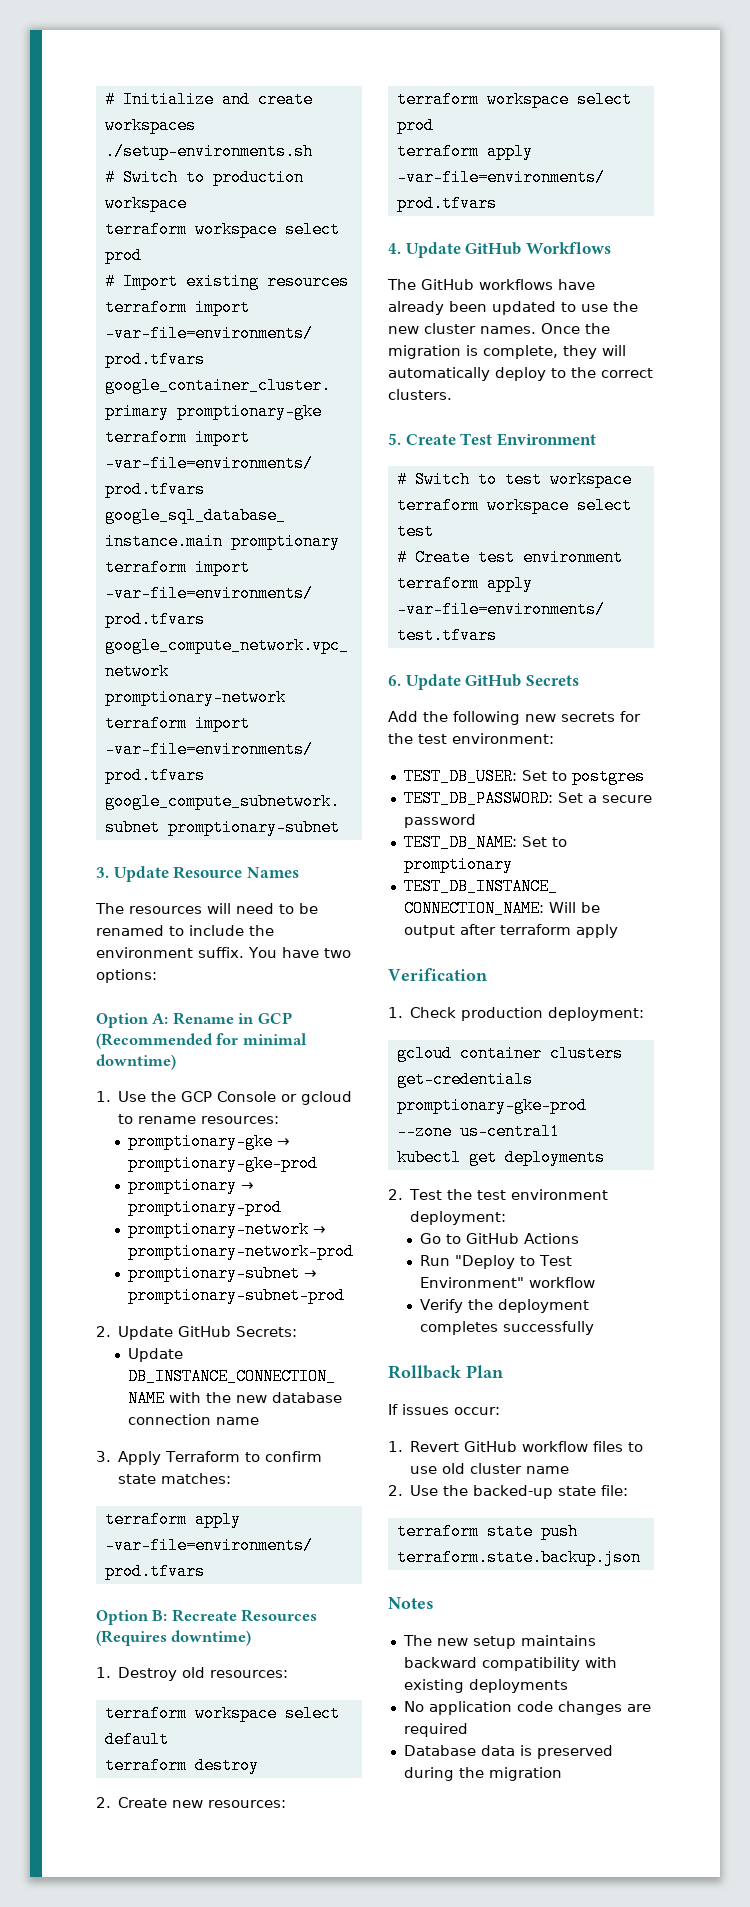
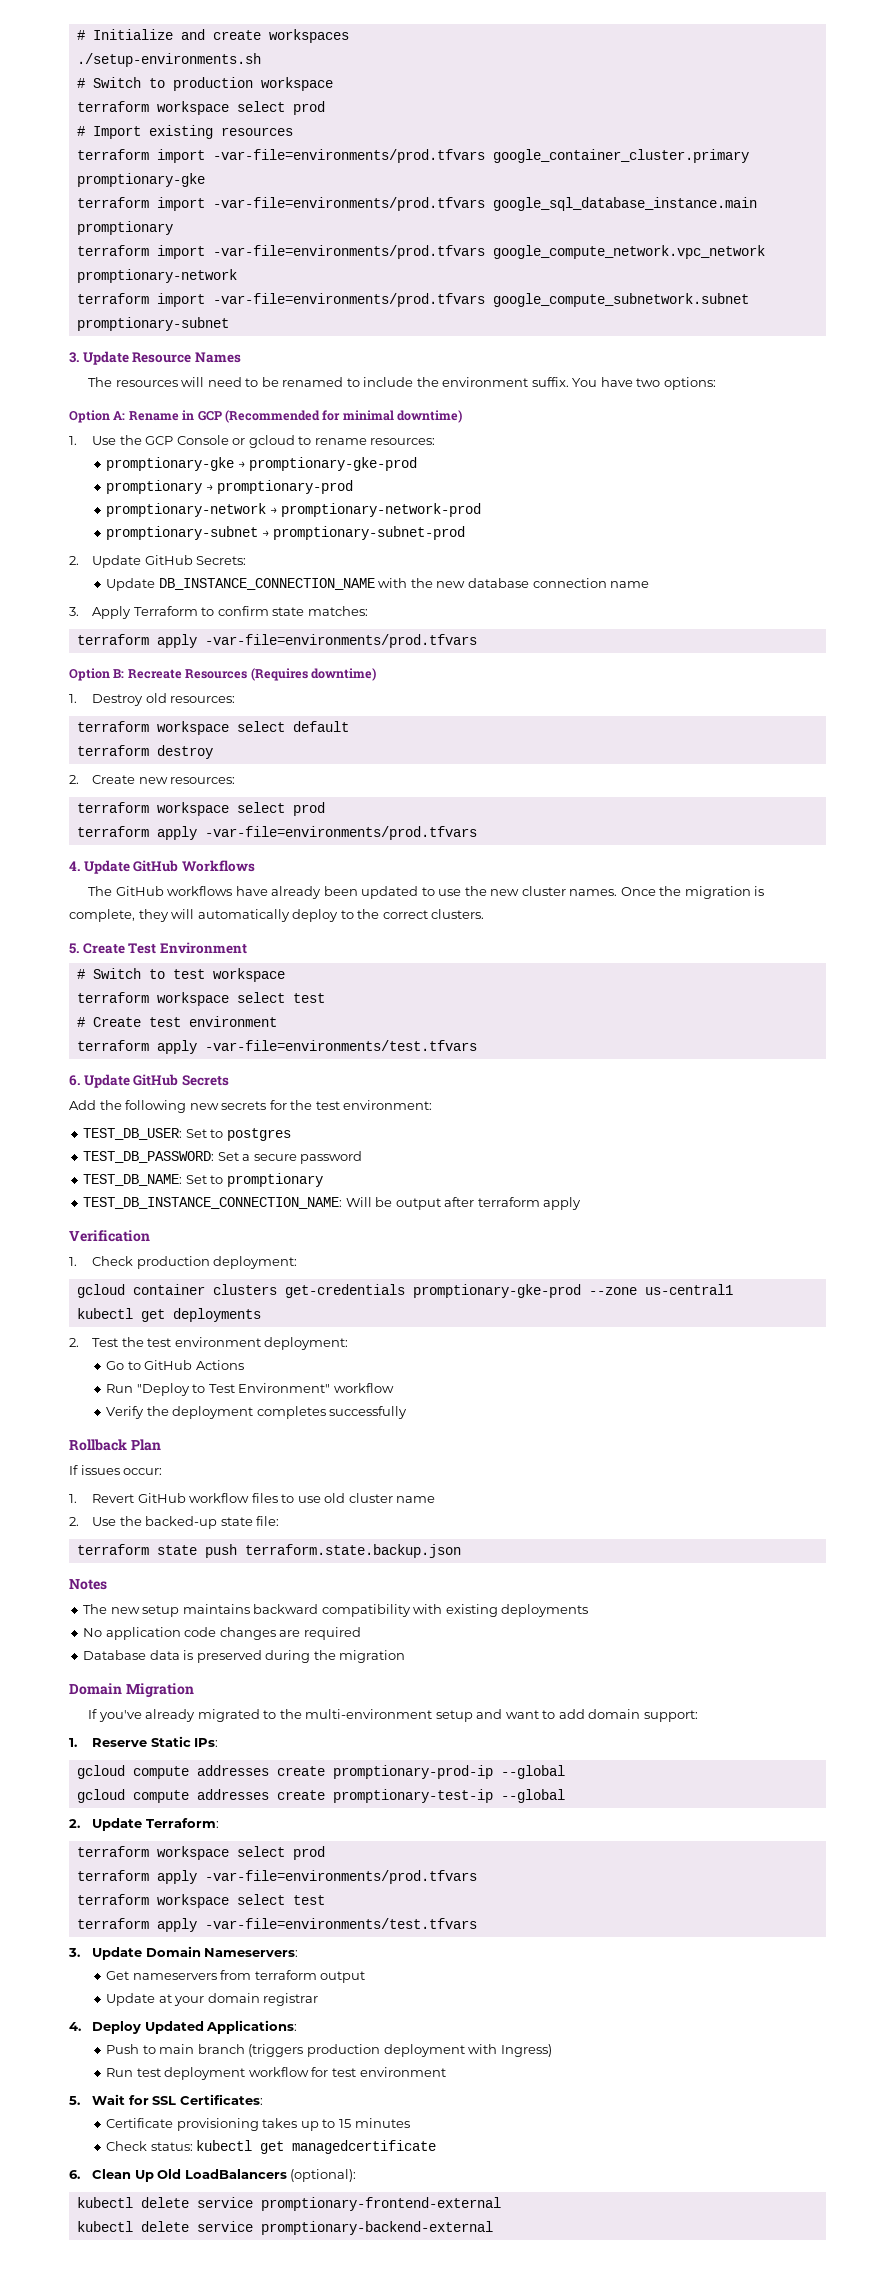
+ Domain Migration
+ If you've already migrated to the multi-environment setup and want to add domain support:
+ 1. Reserve Static IPs:
+ gcloud compute addresses create promptionary-prod-ip --global
+ gcloud compute addresses create promptionary-test-ip --global
+ 2. Update Terraform:
+ terraform workspace select prod
+ terraform apply -var-file=environments/prod.tfvars
+ terraform workspace select test
+ terraform apply -var-file=environments/test.tfvars
+ 3. Update Domain Nameservers:
+ Get nameservers from terraform output
+ Update at your domain registrar
+ 4. Deploy Updated Applications:
+ Push to main branch (triggers production deployment with Ingress)
+ Run test deployment workflow for test environment
+ 5. Wait for SSL Certificates:
+ Certificate provisioning takes up to 15 minutes
+ Check status: kubectl get managedcertificate
+ 6. Clean Up Old LoadBalancers (optional):
+ kubectl delete service promptionary-frontend-external
+ kubectl delete service promptionary-backend-external

